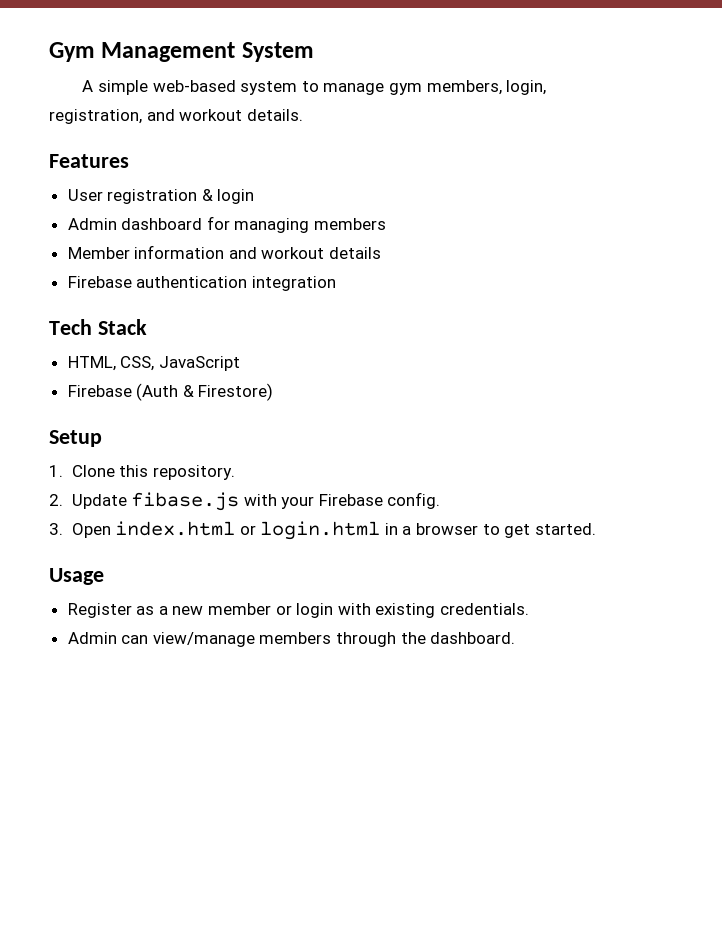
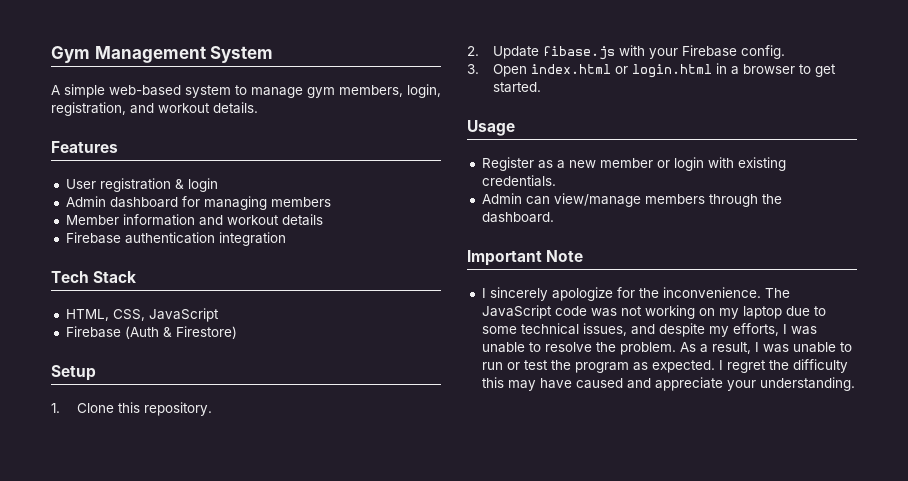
+ Important Note
+ I sincerely apologize for the inconvenience. The JavaScript code was not working on my laptop due to some technical issues, and despite my efforts, I was unable to resolve the problem. As a result, I was unable to run or test the program as expected. I regret the difficulty this may have caused and appreciate your understanding.

